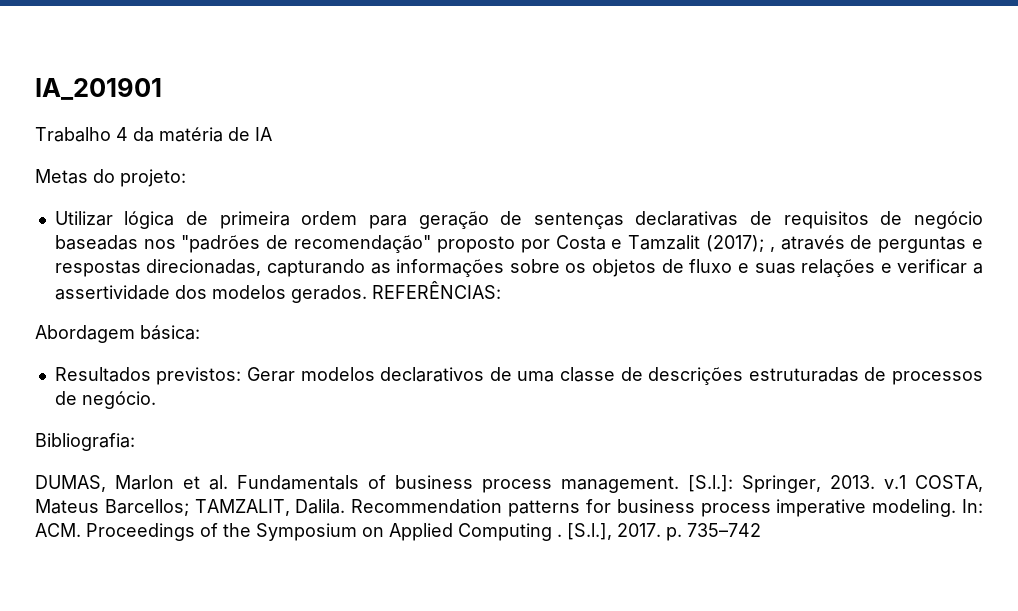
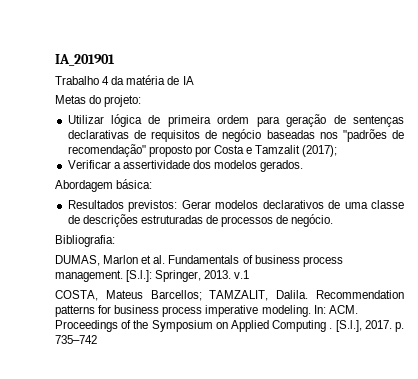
- Utilizar lógica de primeira ordem para geração de sentenças declarativas de requisitos de negócio baseadas nos "padrões de recomendação" proposto por Costa e Tamzalit (2017); , através de perguntas e respostas direcionadas, capturando as informações sobre os objetos de fluxo e suas relações e verificar a assertividade dos modelos gerados. REFERÊNCIAS:
+ Utilizar lógica de primeira ordem para geração de sentenças declarativas de requisitos de negócio baseadas nos "padrões de recomendação" proposto por Costa e Tamzalit (2017);
+ Verificar a assertividade dos modelos gerados.
- [S.l.]: Springer, 2013. v.1 COSTA, Mateus Barcellos; TAMZALIT, Dalila.
+ [S.l.]: Springer, 2013. v.1
+ COSTA, Mateus Barcellos; TAMZALIT, Dalila.

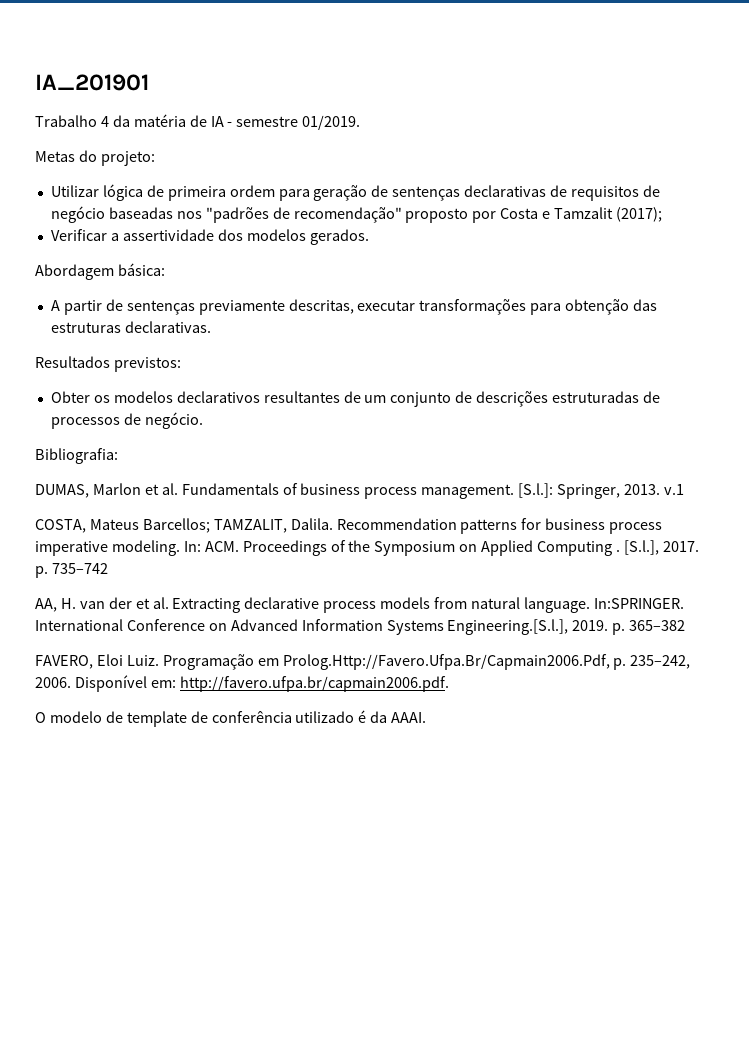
- Trabalho 4 da matéria de IA
+ Trabalho 4 da matéria de IA - semestre 01/2019.
- Resultados previstos: Gerar modelos declarativos de uma classe de descrições estruturadas de processos de negócio.
+ A partir de sentenças previamente descritas, executar transformações para obtenção das estruturas declarativas.
+ Resultados previstos:
+ Obter os modelos declarativos resultantes de um conjunto de descrições estruturadas de processos de negócio.
+ AA, H. van der et al. Extracting declarative process models from natural language. In:SPRINGER. International Conference on Advanced Information Systems Engineering.[S.l.], 2019. p. 365–382
+ FAVERO, Eloi Luiz. Programação em Prolog.Http://Favero.Ufpa.Br/Capmain2006.Pdf, p. 235–242, 2006. Disponível em: http://favero.ufpa.br/capmain2006.pdf.
+ O modelo de template de conferência utilizado é da AAAI.

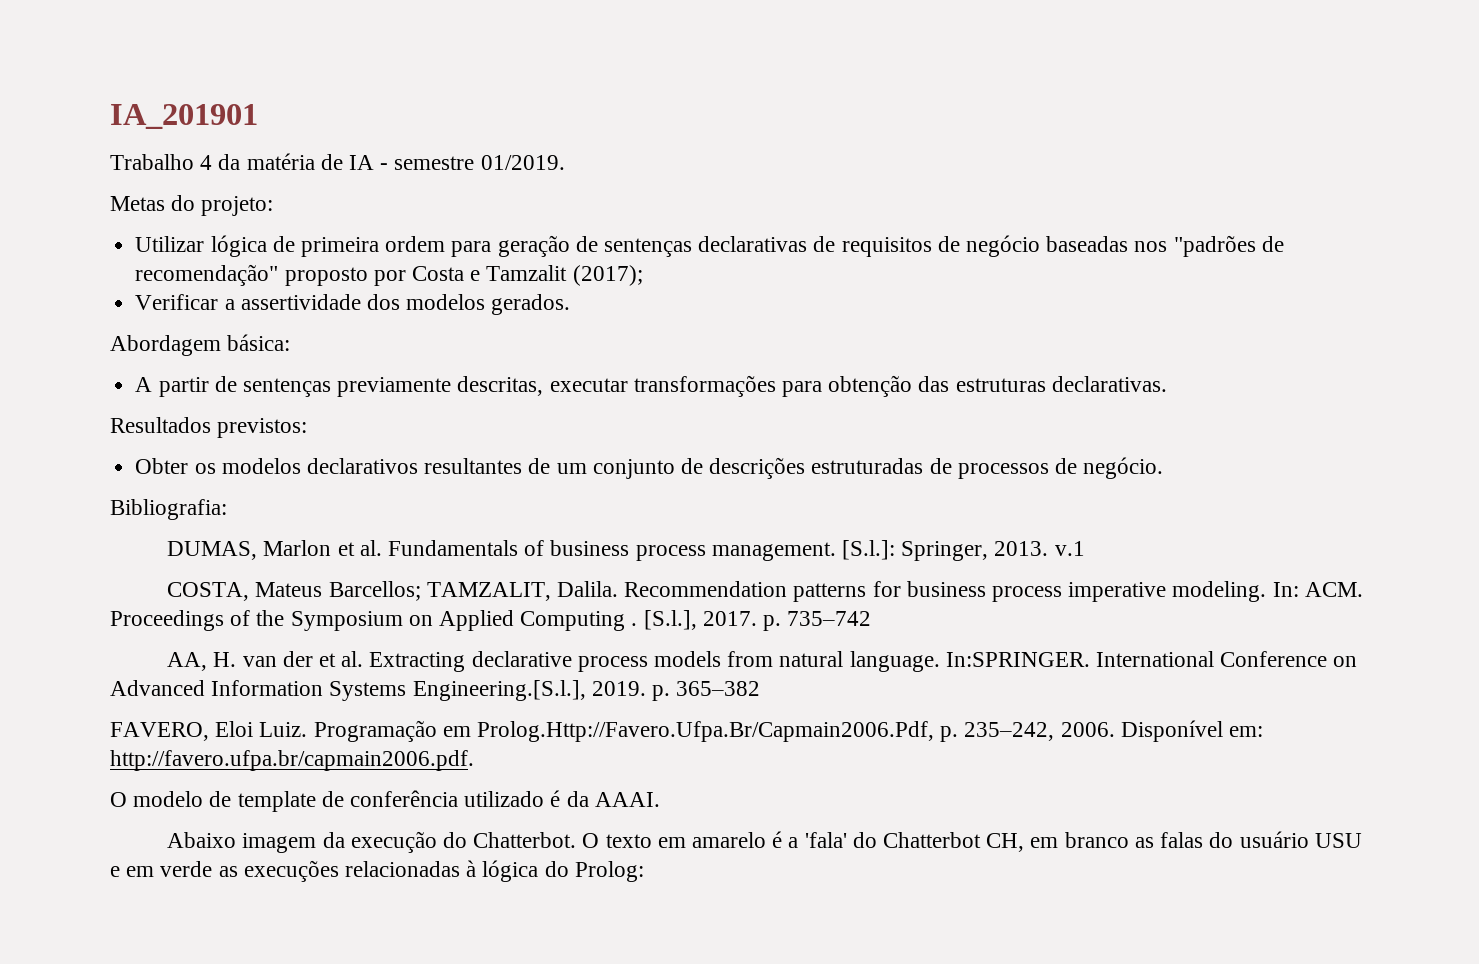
+ Abaixo imagem da execução do Chatterbot. O texto em amarelo é a 'fala' do Chatterbot CH, em branco as falas do usuário USU e em verde as execuções relacionadas à lógica do Prolog:

